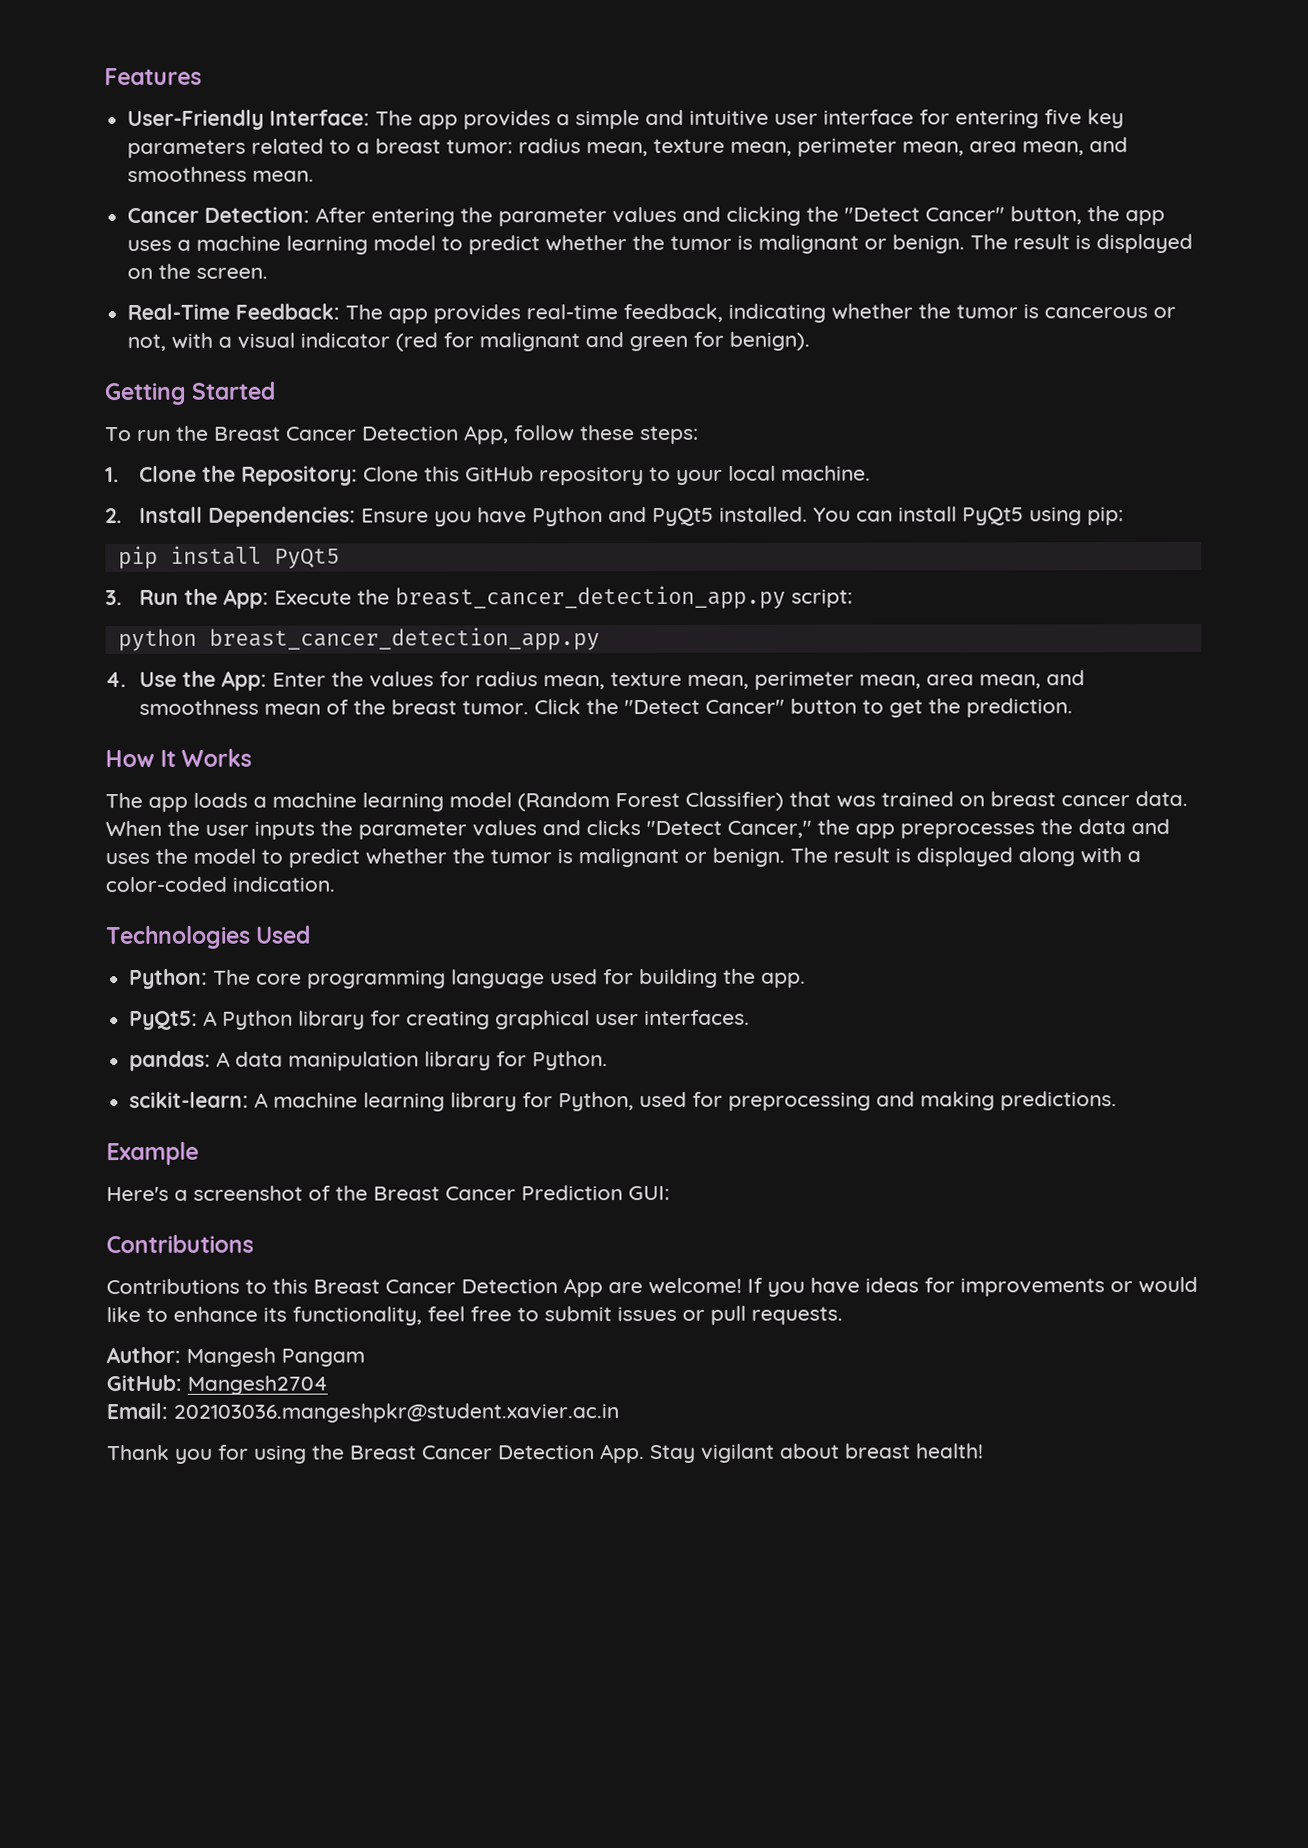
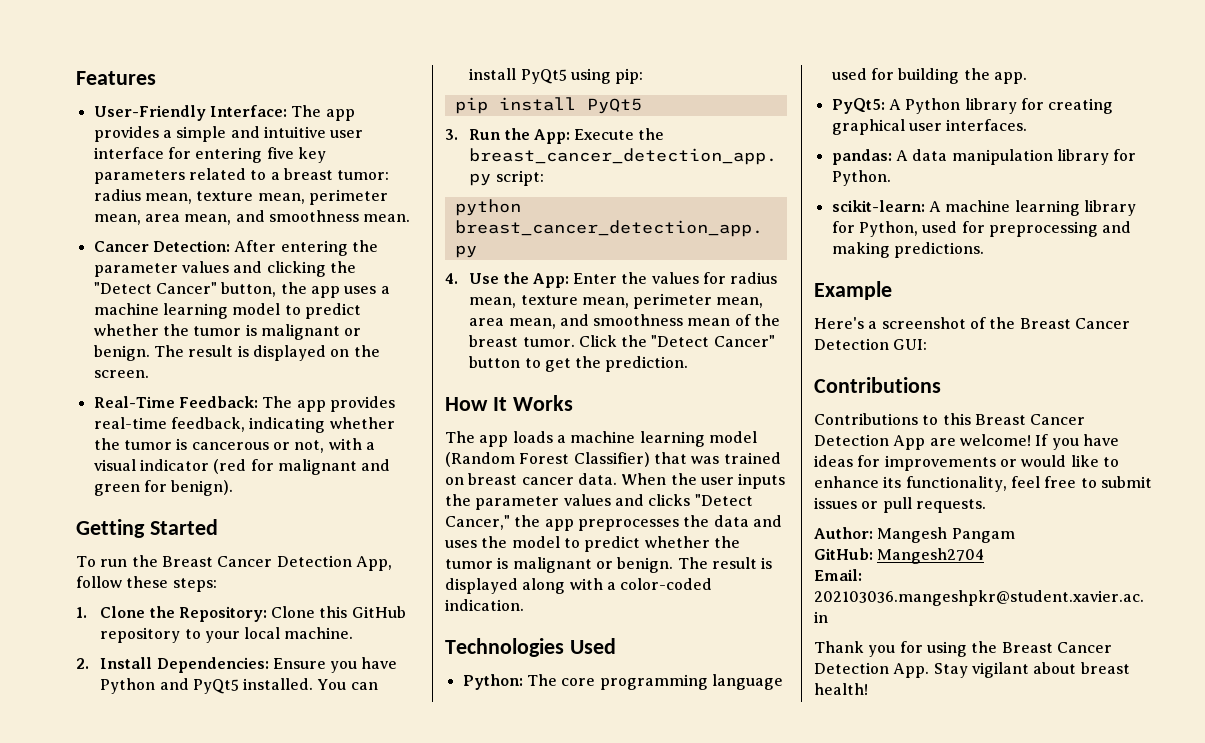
- Here's a screenshot of the Breast Cancer Prediction GUI:
+ Here's a screenshot of the Breast Cancer Detection GUI:

